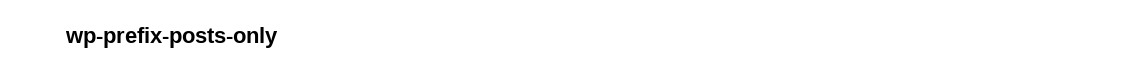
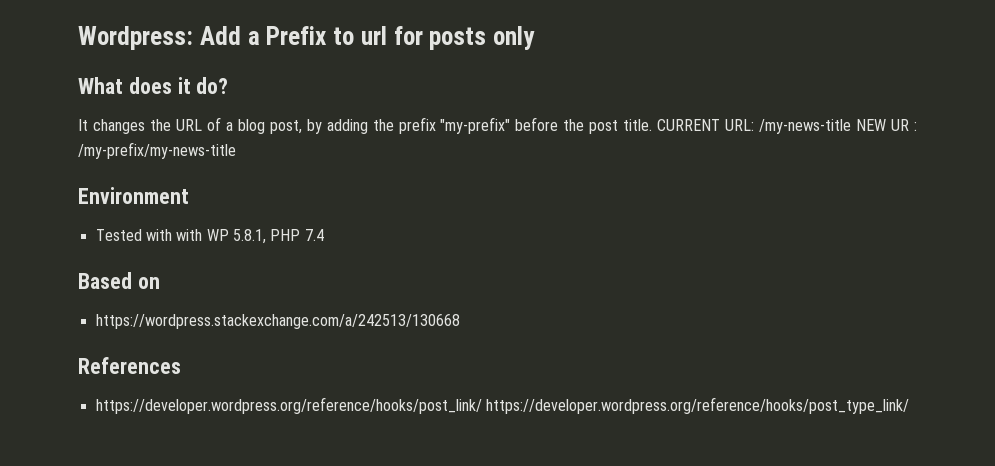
- wp-prefix-posts-only
+ Wordpress: Add a Prefix to url for posts only
+ What does it do?
+ It changes the URL of a blog post, by adding the prefix "my-prefix" before the post title. CURRENT URL: /my-news-title NEW UR : /my-prefix/my-news-title
+ Environment
+ Tested with with WP 5.8.1, PHP 7.4
+ Based on
+ https://wordpress.stackexchange.com/a/242513/130668
+ References
+ https://developer.wordpress.org/reference/hooks/post_link/ https://developer.wordpress.org/reference/hooks/post_type_link/

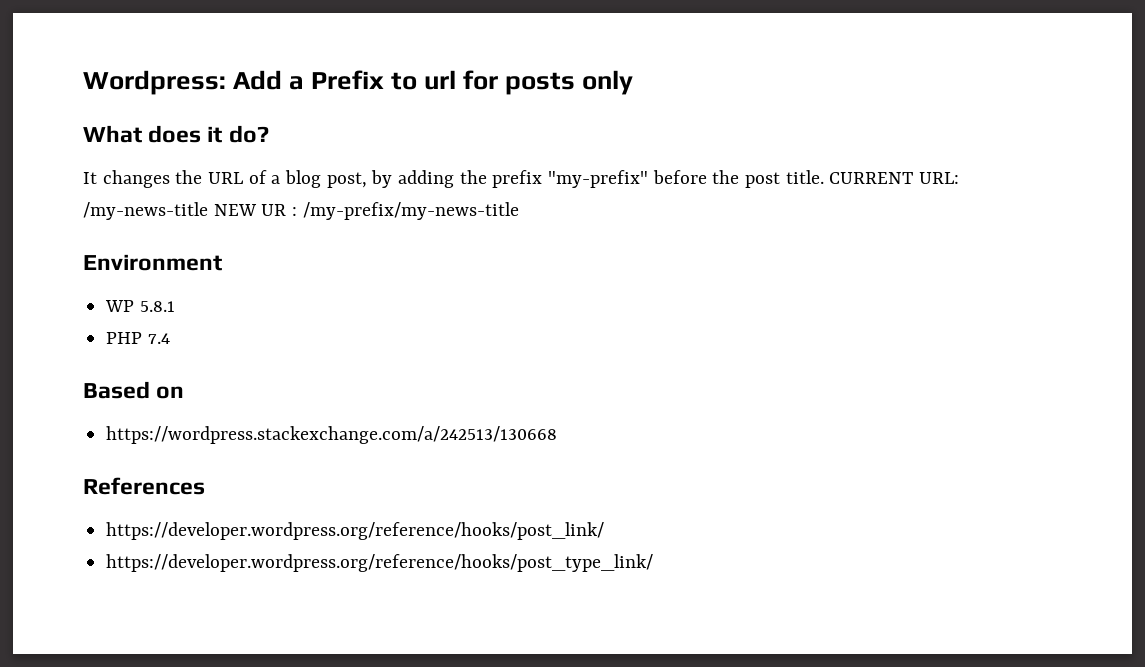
- Tested with with WP 5.8.1, PHP 7.4
+ WP 5.8.1
+ PHP 7.4
- https://developer.wordpress.org/reference/hooks/post_link/ https://developer.wordpress.org/reference/hooks/post_type_link/
+ https://developer.wordpress.org/reference/hooks/post_link/
+ https://developer.wordpress.org/reference/hooks/post_type_link/

